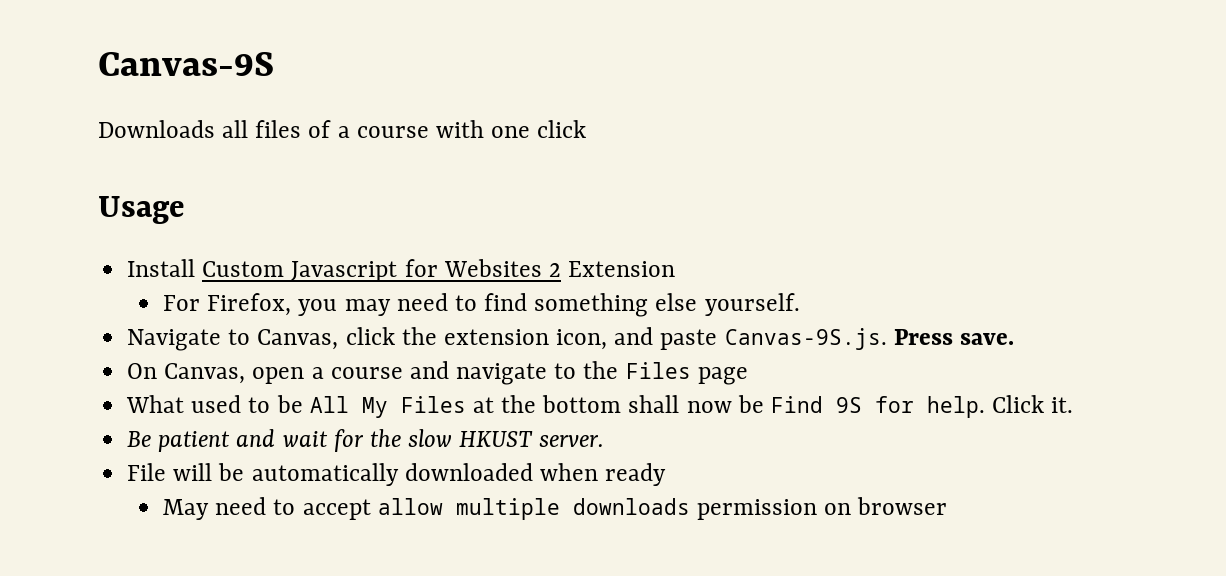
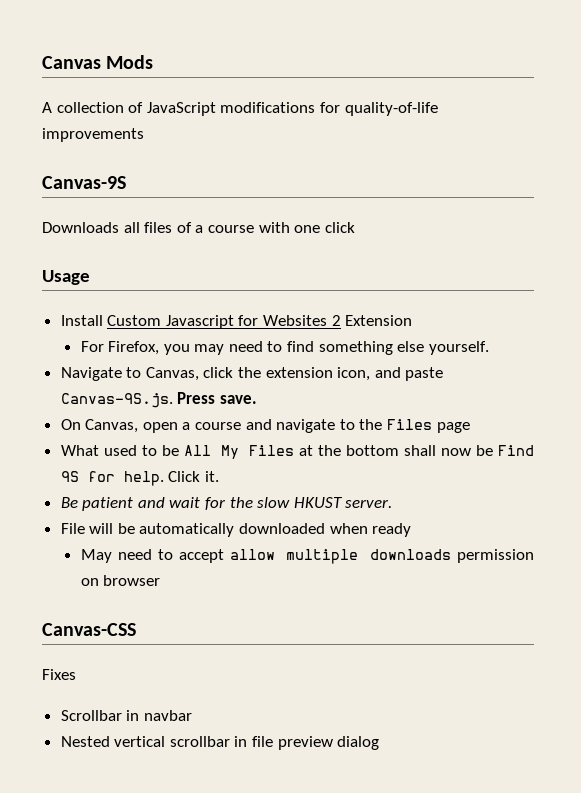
+ Canvas Mods
+ A collection of JavaScript modifications for quality-of-life improvements
+ Canvas-CSS
+ Fixes
+ Scrollbar in navbar
+ Nested vertical scrollbar in file preview dialog

